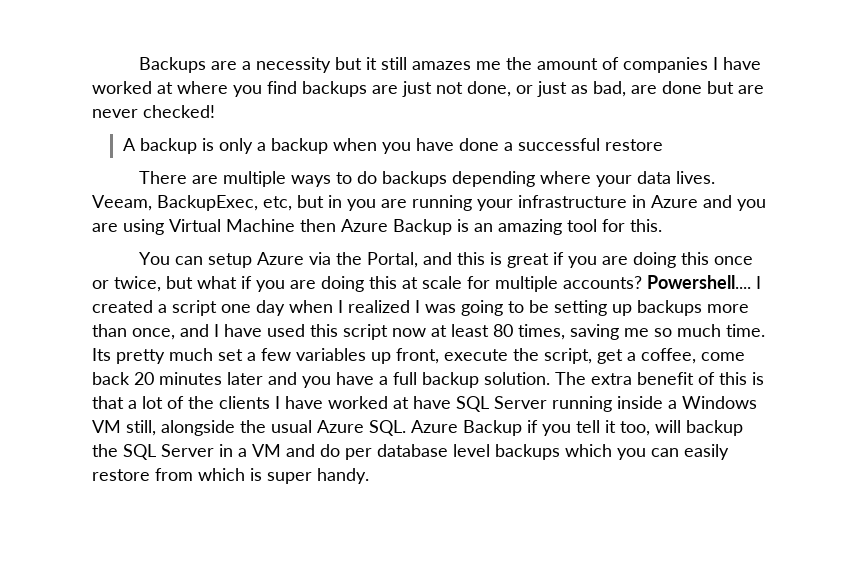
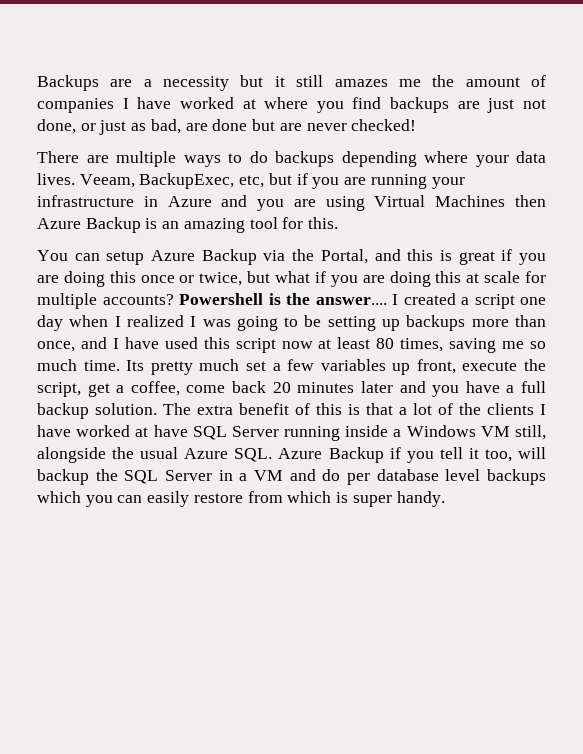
- A backup is only a backup when you have done a successful restore
- Veeam, BackupExec, etc, but in you are running your infrastructure in Azure and you are using Virtual Machine then Azure Backup is an amazing tool for this.
+ Veeam, BackupExec, etc, but if you are running your infrastructure in Azure and you are using Virtual Machines then Azure Backup is an amazing tool for this.
- You can setup Azure via the Portal, and this is great if you are doing this once or twice, but what if you are doing this at scale for multiple accounts?
+ You can setup Azure Backup via the Portal, and this is great if you are doing this once or twice, but what if you are doing this at scale for multiple accounts?
- Powershell....
+ Powershell is the answer....

